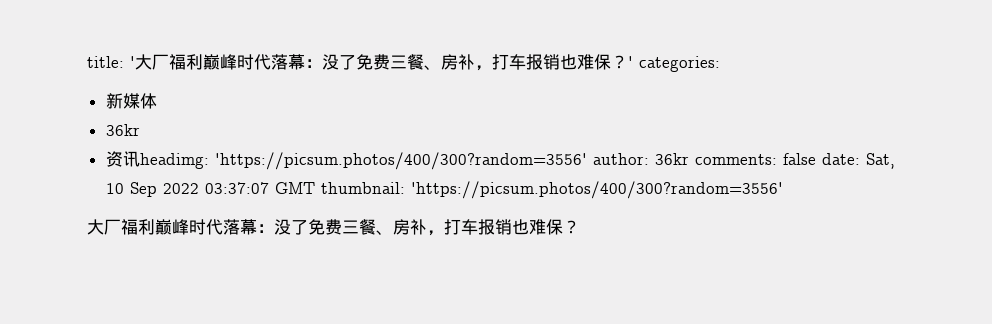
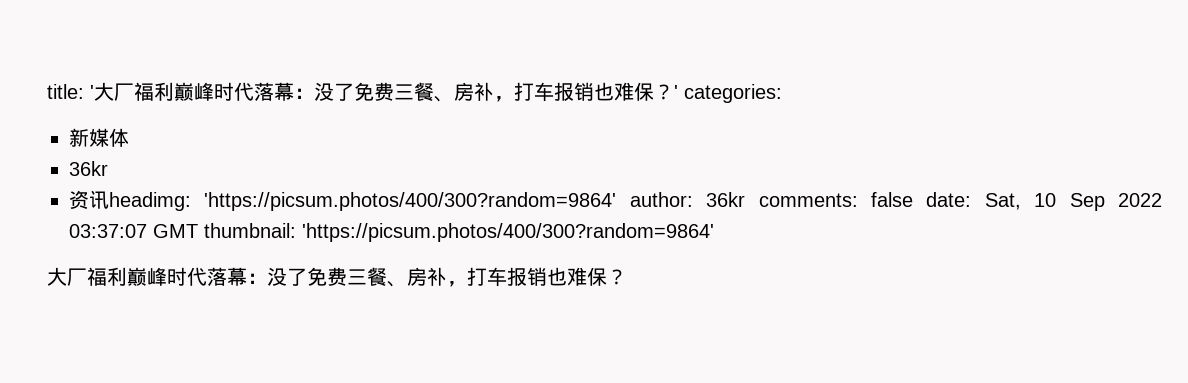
- 资讯headimg: 'https://picsum.photos/400/300?random=3556' author: 36kr comments: false date: Sat, 10 Sep 2022 03:37:07 GMT thumbnail: 'https://picsum.photos/400/300?random=3556'
+ 资讯headimg: 'https://picsum.photos/400/300?random=9864' author: 36kr comments: false date: Sat, 10 Sep 2022 03:37:07 GMT thumbnail: 'https://picsum.photos/400/300?random=9864'

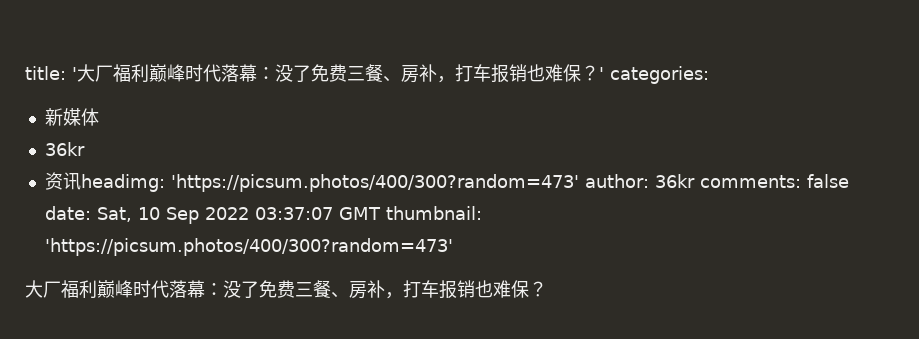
- 资讯headimg: 'https://picsum.photos/400/300?random=9864' author: 36kr comments: false date: Sat, 10 Sep 2022 03:37:07 GMT thumbnail: 'https://picsum.photos/400/300?random=9864'
+ 资讯headimg: 'https://picsum.photos/400/300?random=473' author: 36kr comments: false date: Sat, 10 Sep 2022 03:37:07 GMT thumbnail: 'https://picsum.photos/400/300?random=473'

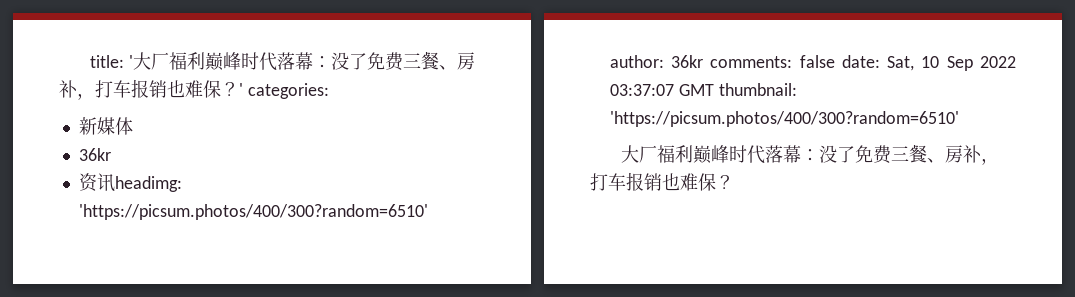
- 资讯headimg: 'https://picsum.photos/400/300?random=473' author: 36kr comments: false date: Sat, 10 Sep 2022 03:37:07 GMT thumbnail: 'https://picsum.photos/400/300?random=473'
+ 资讯headimg: 'https://picsum.photos/400/300?random=6510' author: 36kr comments: false date: Sat, 10 Sep 2022 03:37:07 GMT thumbnail: 'https://picsum.photos/400/300?random=6510'

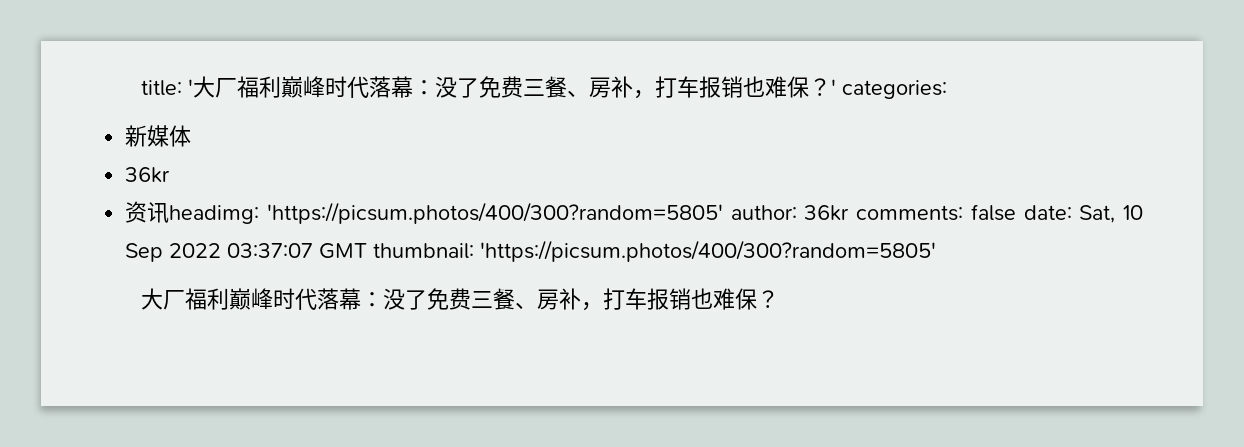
- 资讯headimg: 'https://picsum.photos/400/300?random=6510' author: 36kr comments: false date: Sat, 10 Sep 2022 03:37:07 GMT thumbnail: 'https://picsum.photos/400/300?random=6510'
+ 资讯headimg: 'https://picsum.photos/400/300?random=5805' author: 36kr comments: false date: Sat, 10 Sep 2022 03:37:07 GMT thumbnail: 'https://picsum.photos/400/300?random=5805'

